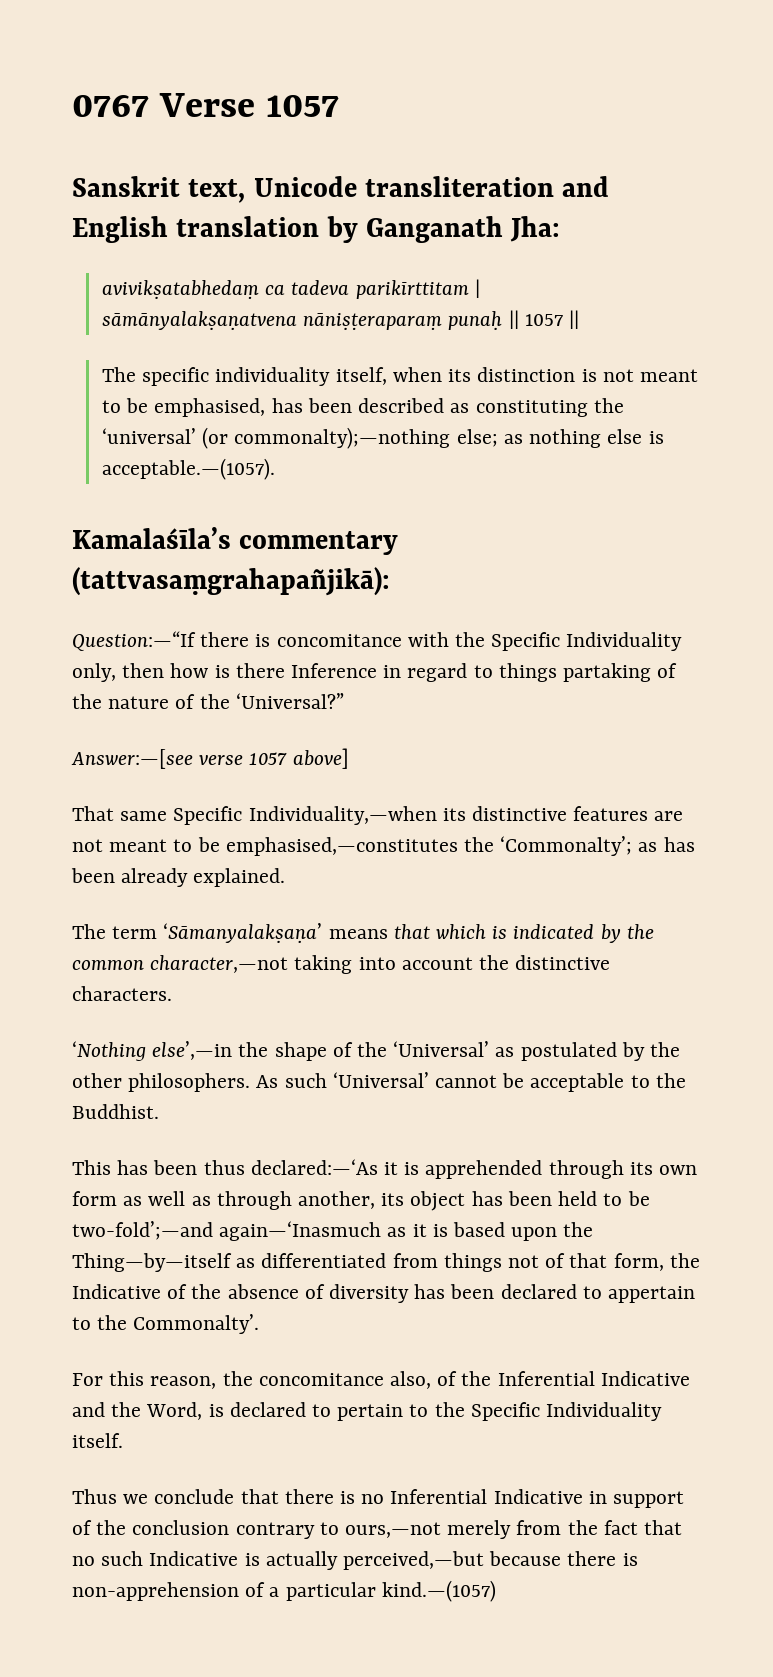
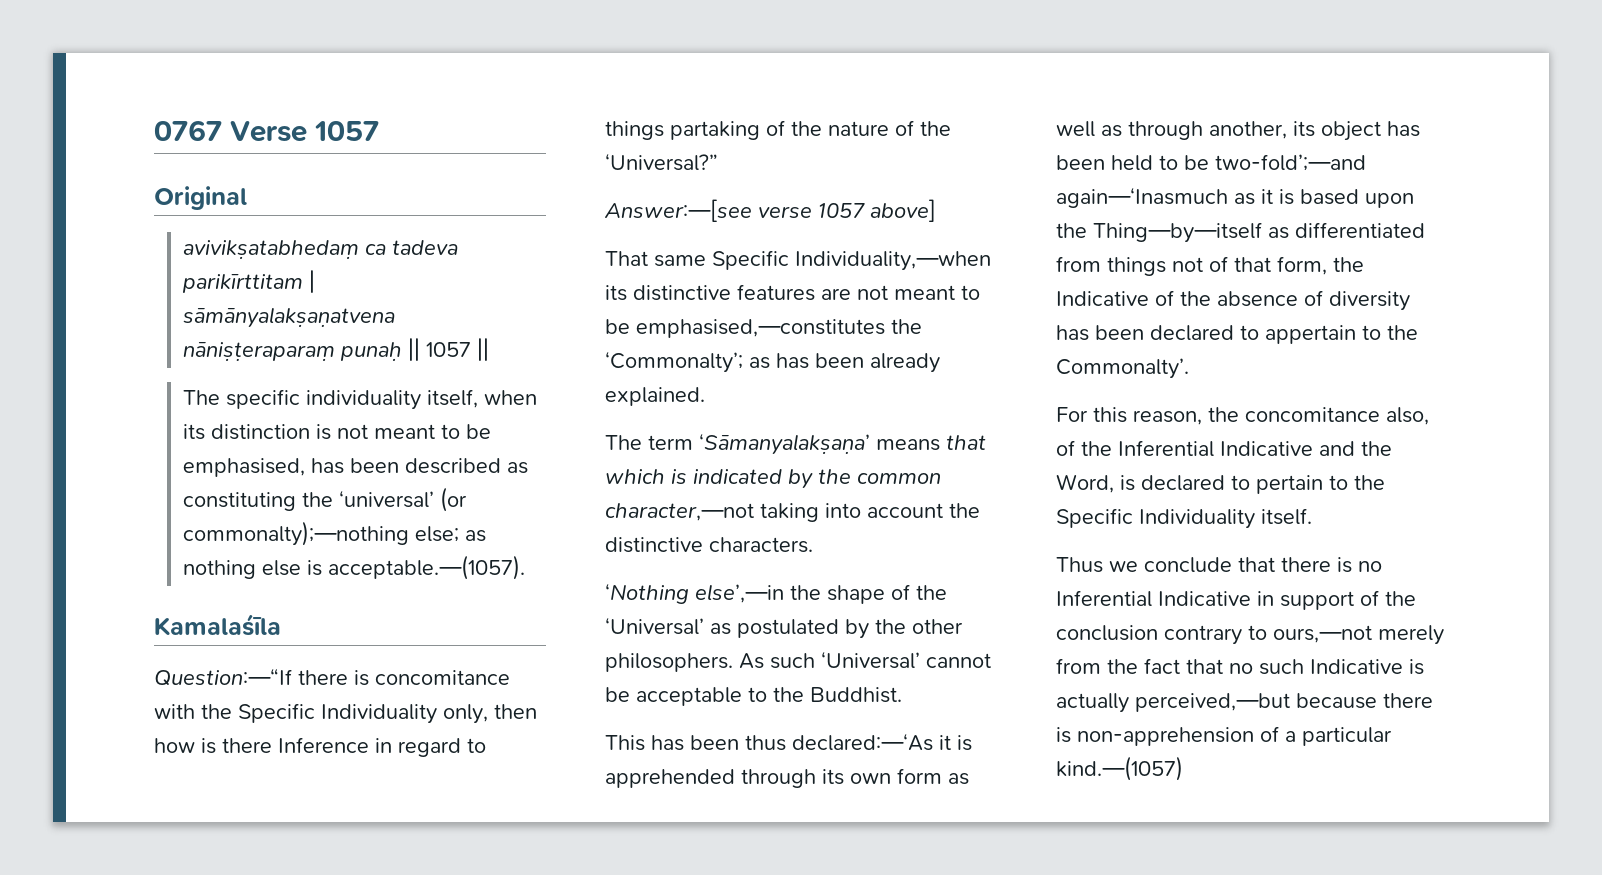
- Sanskrit text, Unicode transliteration and English translation by Ganganath Jha:
+ Original
- Kamalaśīla’s commentary (tattvasaṃgrahapañjikā):
+ Kamalaśīla

